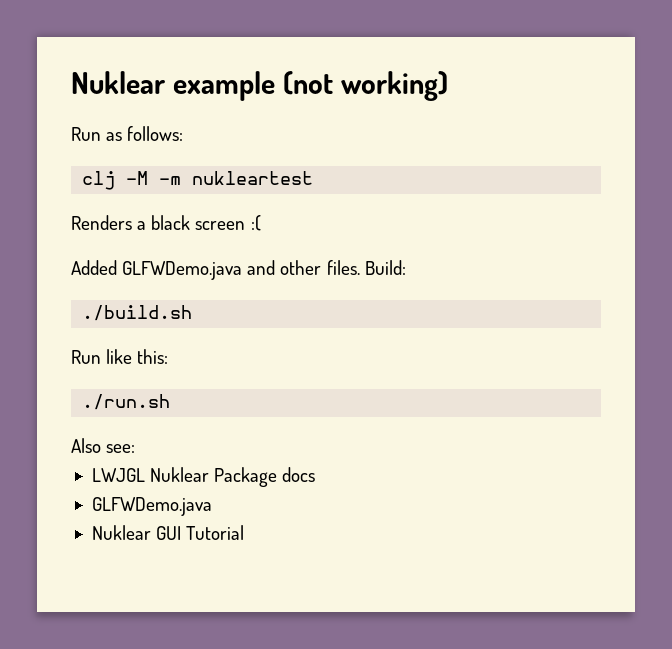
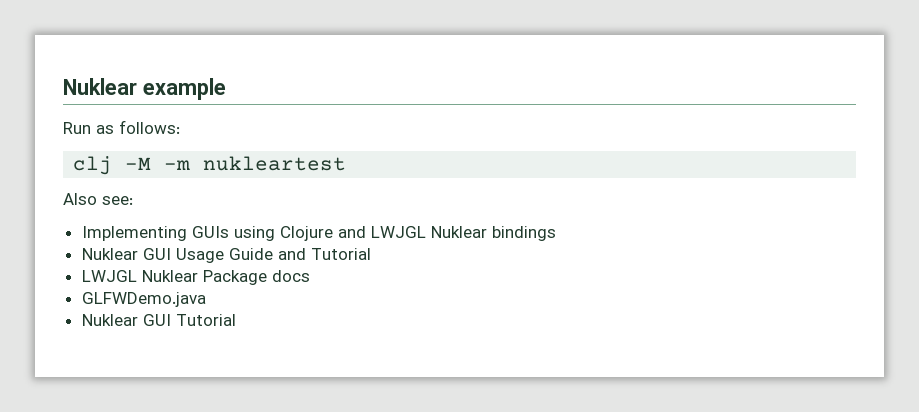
- Nuklear example (not working)
+ Nuklear example
- Renders a black screen :(
- Added GLFWDemo.java and other files. Build:
- ./build.sh
- Run like this:
- ./run.sh
  Also see:
+ Implementing GUIs using Clojure and LWJGL Nuklear bindings
+ Nuklear GUI Usage Guide and Tutorial

